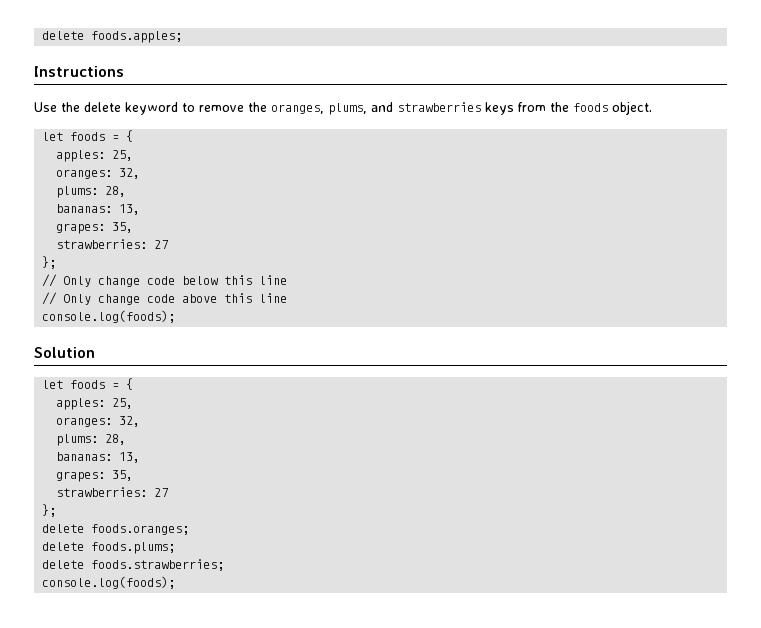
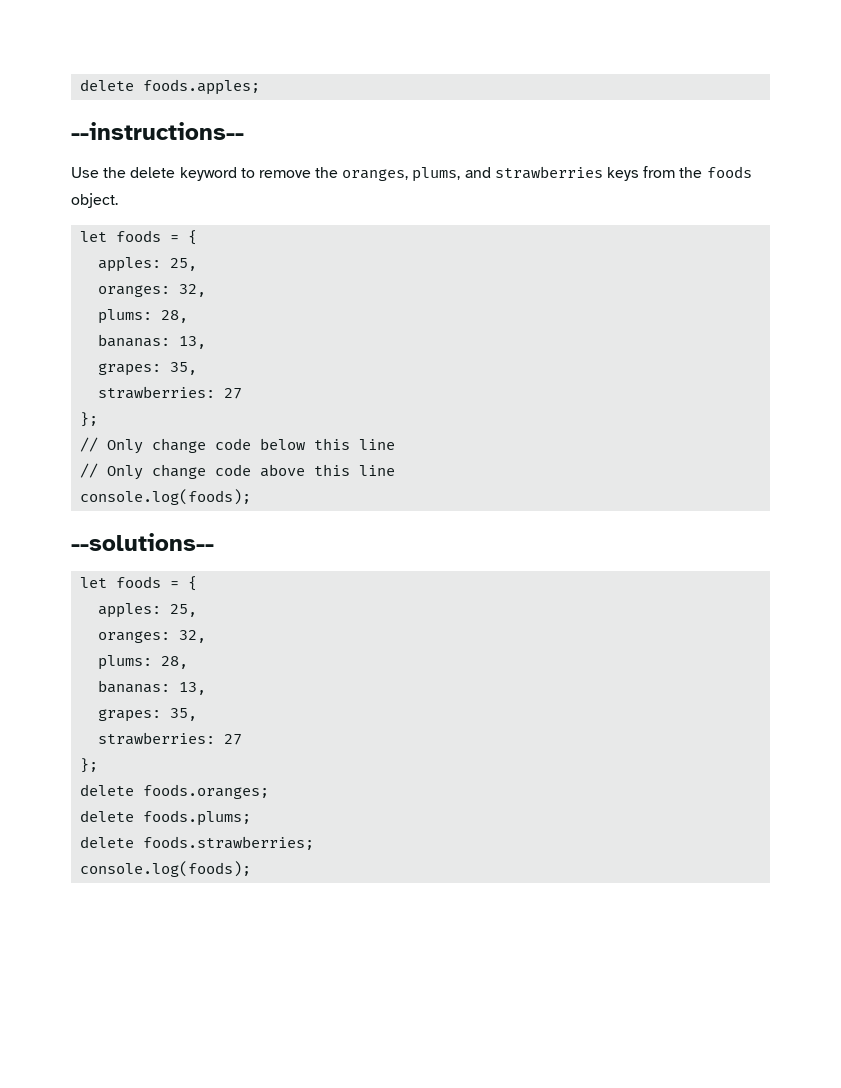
- Instructions
+ --instructions--
- Solution
+ --solutions--

